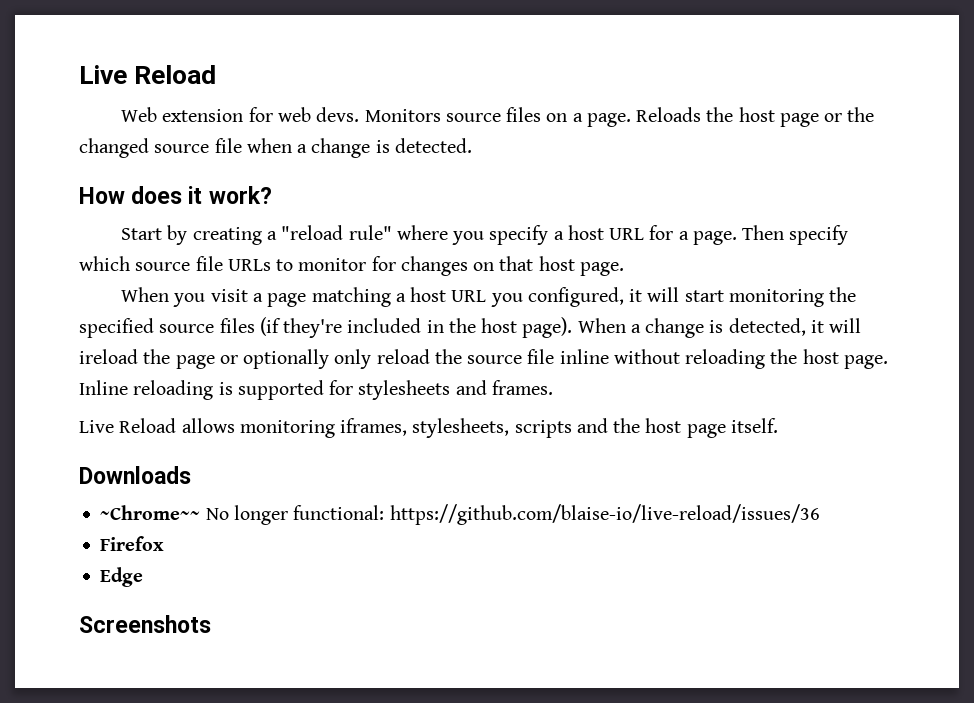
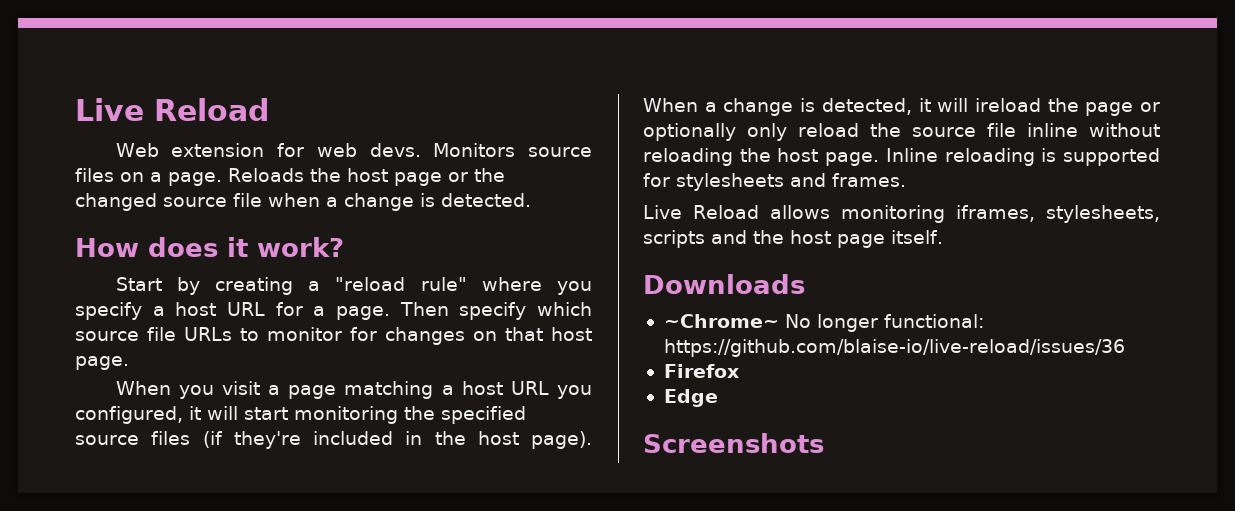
- ~Chrome~~ No longer functional: https://github.com/blaise-io/live-reload/issues/36
+ ~Chrome~ No longer functional: https://github.com/blaise-io/live-reload/issues/36

